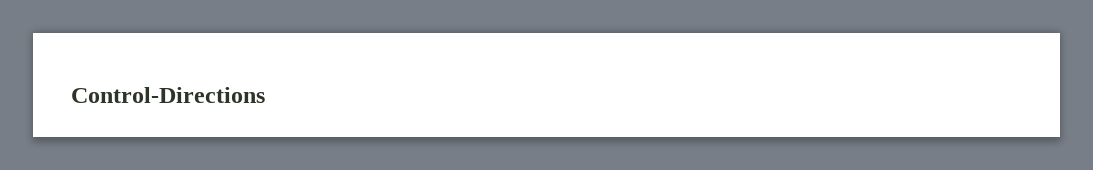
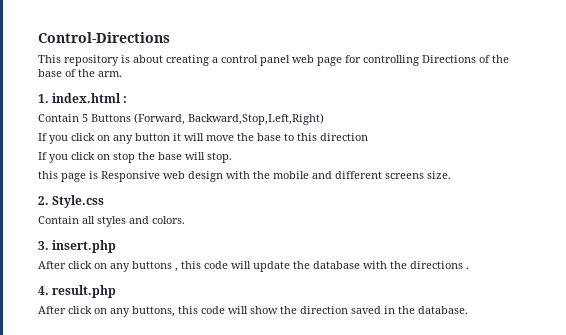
+ This repository is about creating a control panel web page for controlling Directions of the base of the arm.
+ 1. index.html :
+ Contain 5 Buttons (Forward, Backward,Stop,Left,Right)
+ If you click on any button it will move the base to this direction
+ If you click on stop the base will stop.
+ this page is Responsive web design with the mobile and different screens size.
+ 2. Style.css
+ Contain all styles and colors.
+ 3. insert.php
+ After click on any buttons , this code will update the database with the directions .
+ 4. result.php
+ After click on any buttons, this code will show the direction saved in the database.

